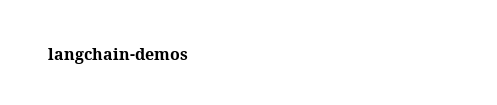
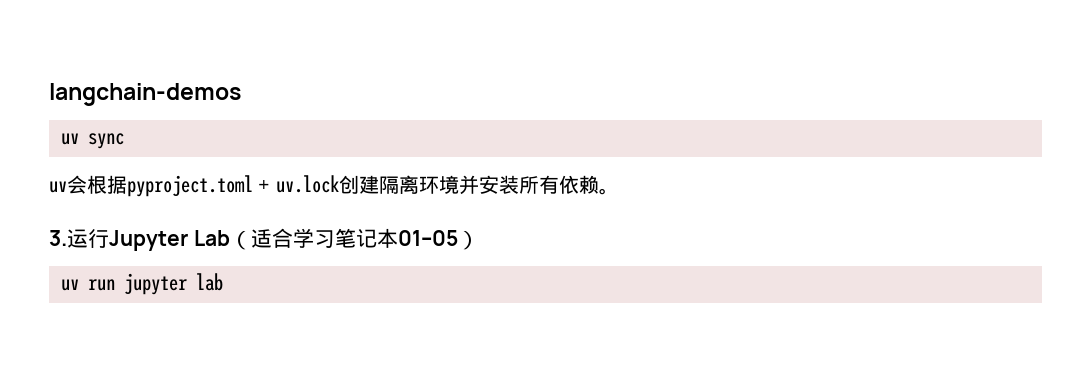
+ uv sync
+ uv会根据pyproject.toml + uv.lock创建隔离环境并安装所有依赖。
+ 3.运行Jupyter Lab（适合学习笔记本01–05）
+ uv run jupyter lab

